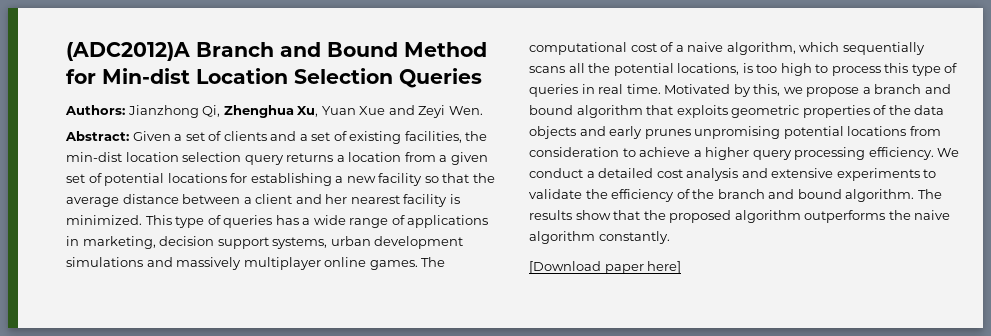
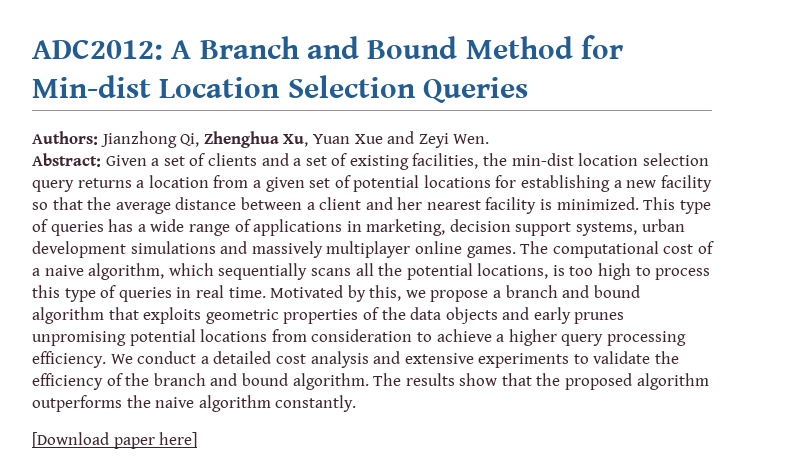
- (ADC2012)A Branch and Bound Method for Min-dist Location Selection Queries
+ ADC2012: A Branch and Bound Method for Min-dist Location Selection Queries

